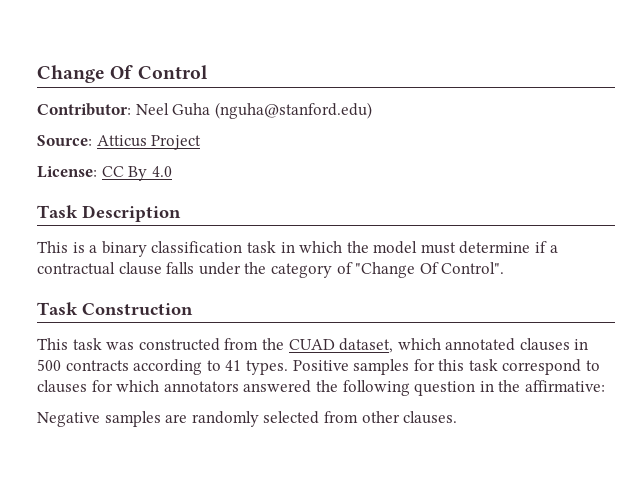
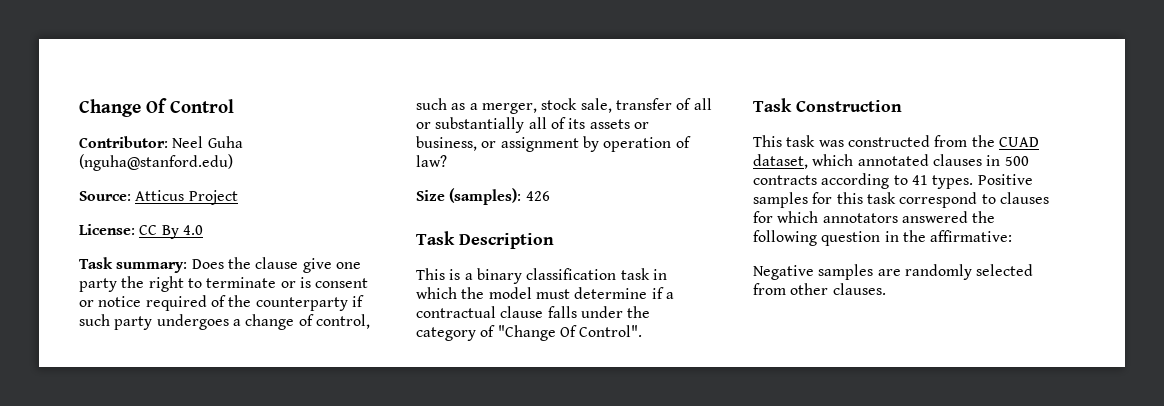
+ Task summary: Does the clause give one party the right to terminate or is consent or notice required of the counterparty if such party undergoes a change of control, such as a merger, stock sale, transfer of all or substantially all of its assets or business, or assignment by operation of law?
+ Size (samples): 426

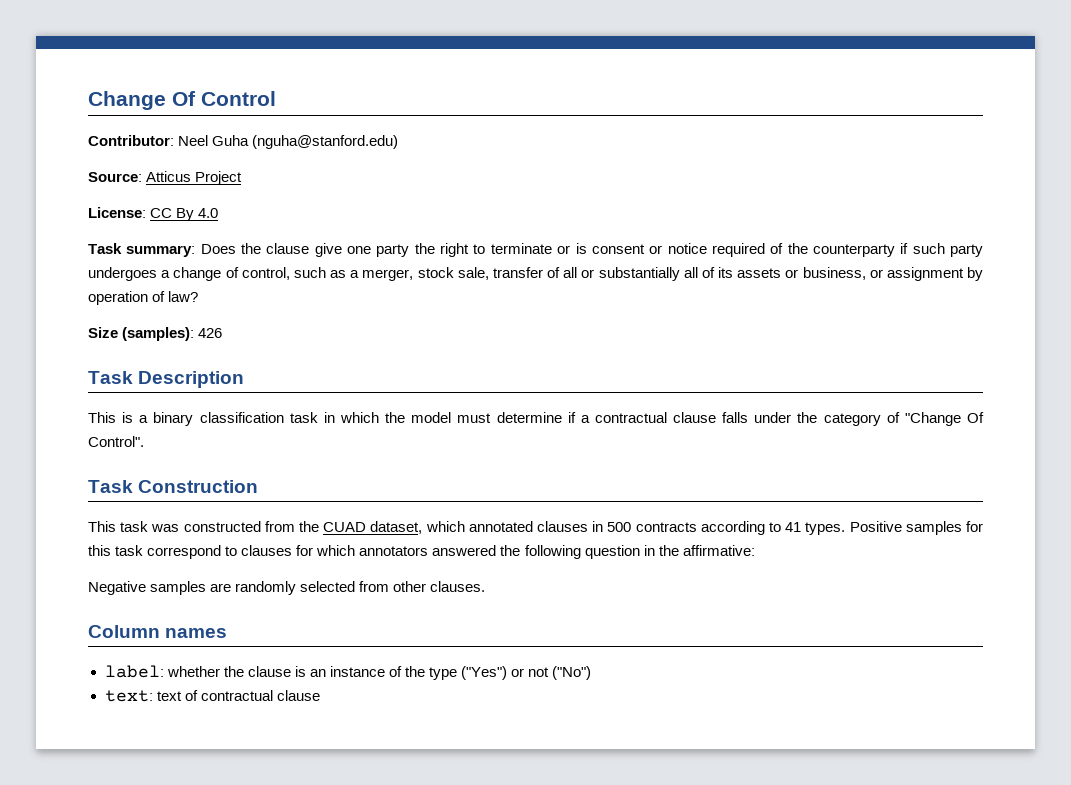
+ Column names
+ label: whether the clause is an instance of the type ("Yes") or not ("No")
+ text: text of contractual clause

